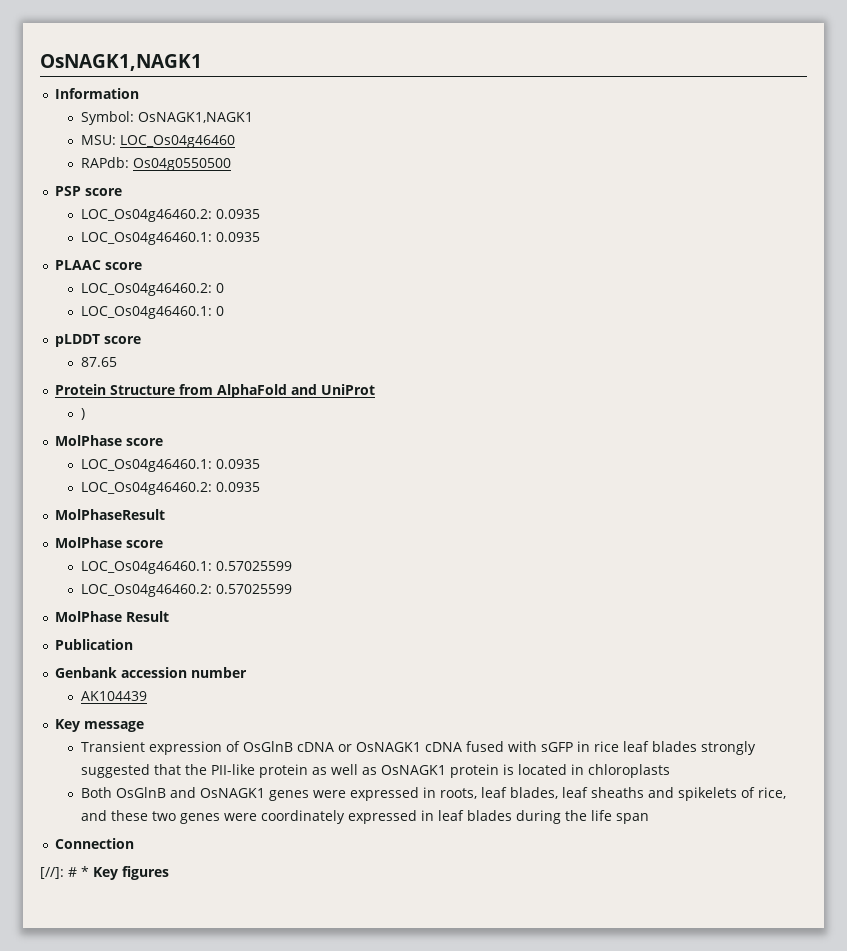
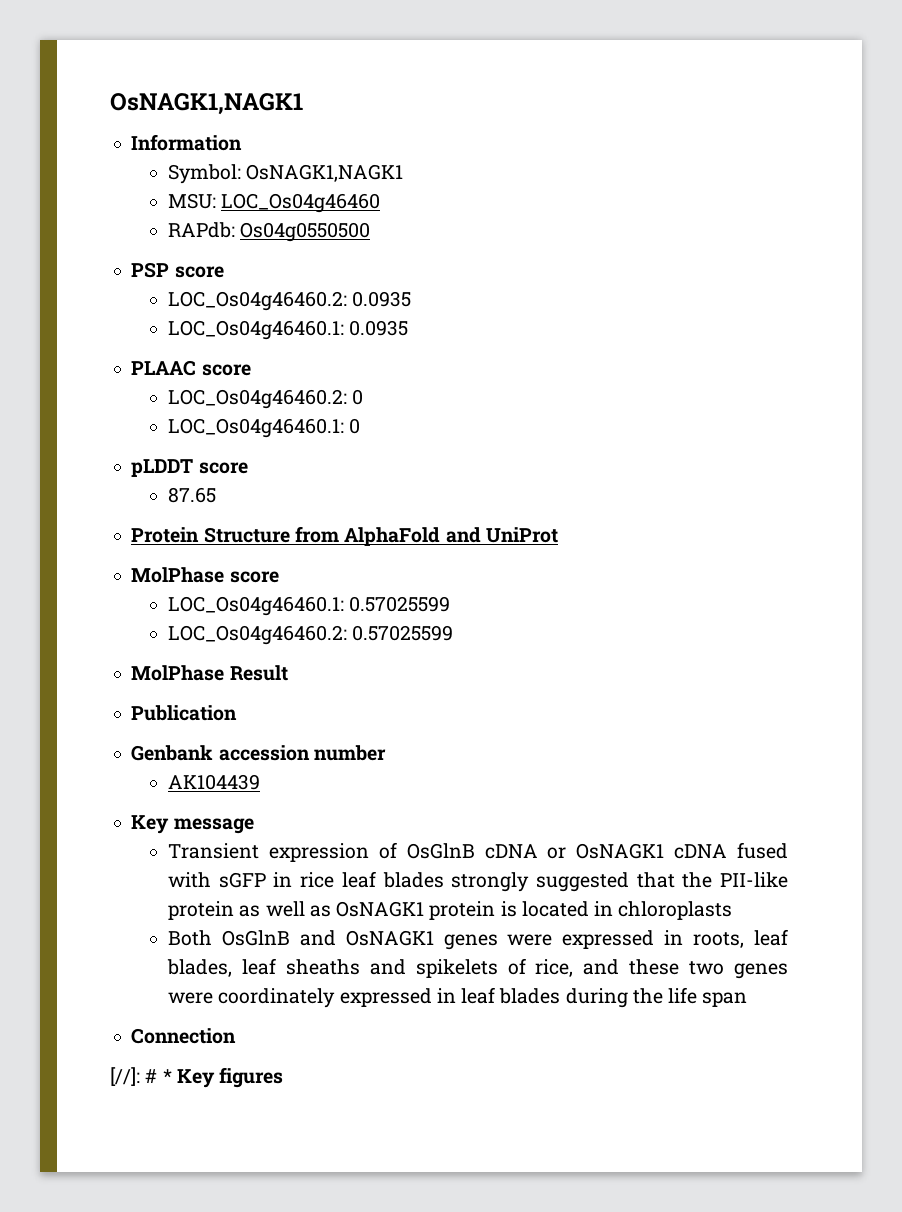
- )
- MolPhase score
- LOC_Os04g46460.1: 0.0935
- LOC_Os04g46460.2: 0.0935
- MolPhaseResult

